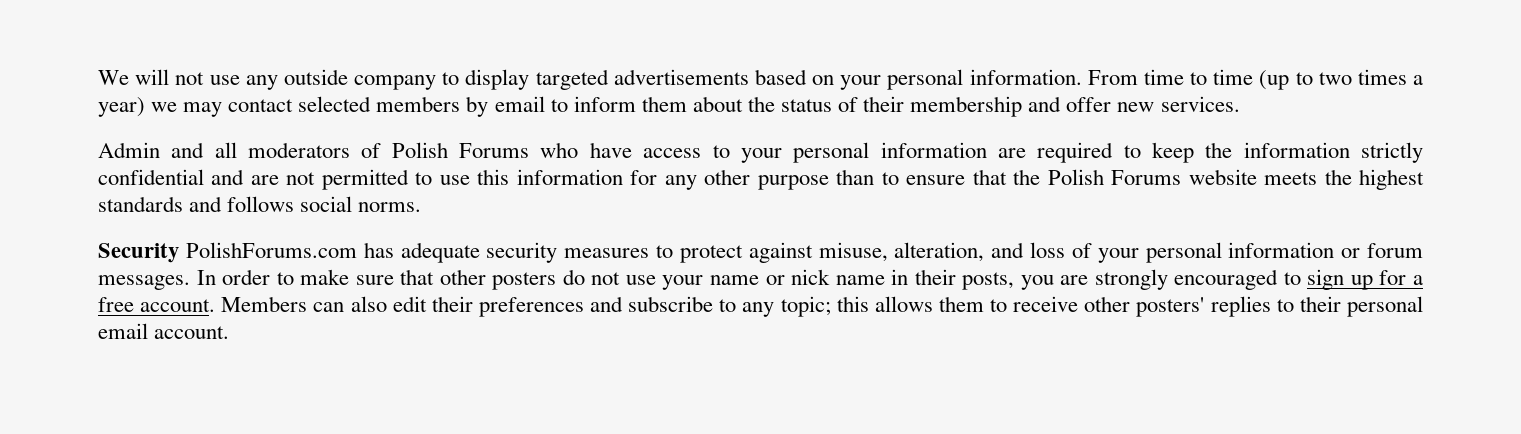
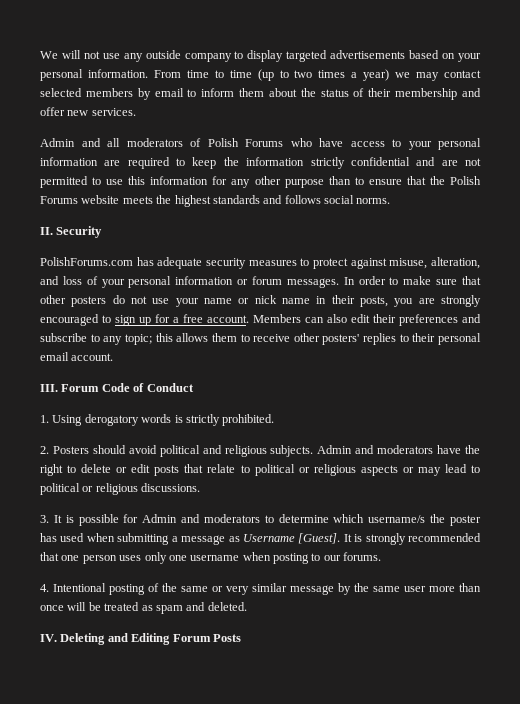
- Security PolishForums.com has adequate security measures to protect against misuse, alteration, and loss of your personal information or forum messages.
+ II. Security
+ PolishForums.com has adequate security measures to protect against misuse, alteration, and loss of your personal information or forum messages.
+ III. Forum Code of Conduct
+ 1. Using derogatory words is strictly prohibited.
+ 2. Posters should avoid political and religious subjects. Admin and moderators have the right to delete or edit posts that relate to political or religious aspects or may lead to political or religious discussions.
+ 3. It is possible for Admin and moderators to determine which username/s the poster has used when submitting a message as Username [Guest]. It is strongly recommended that one person uses only one username when posting to our forums.
+ 4. Intentional posting of the same or very similar message by the same user more than once will be treated as spam and deleted.
+ IV. Deleting and Editing Forum Posts

